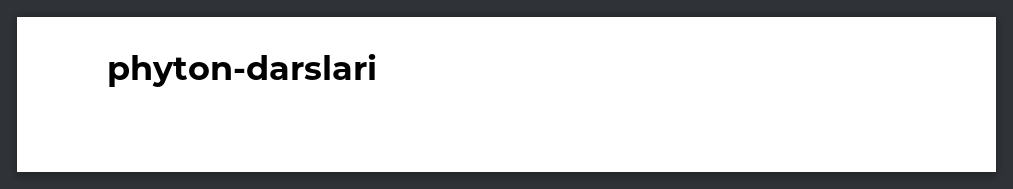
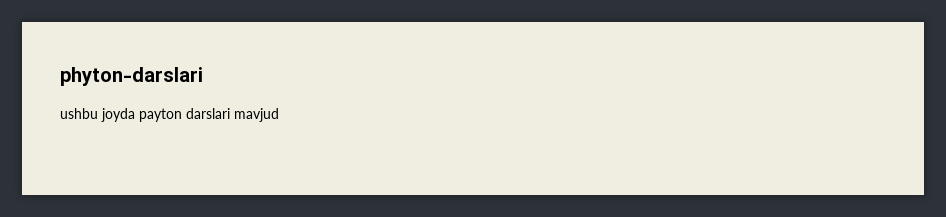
+ ushbu joyda payton darslari mavjud

